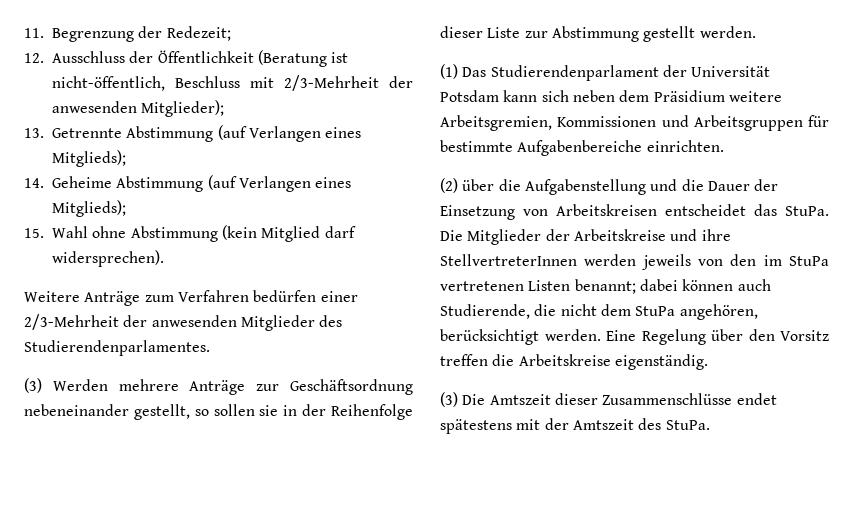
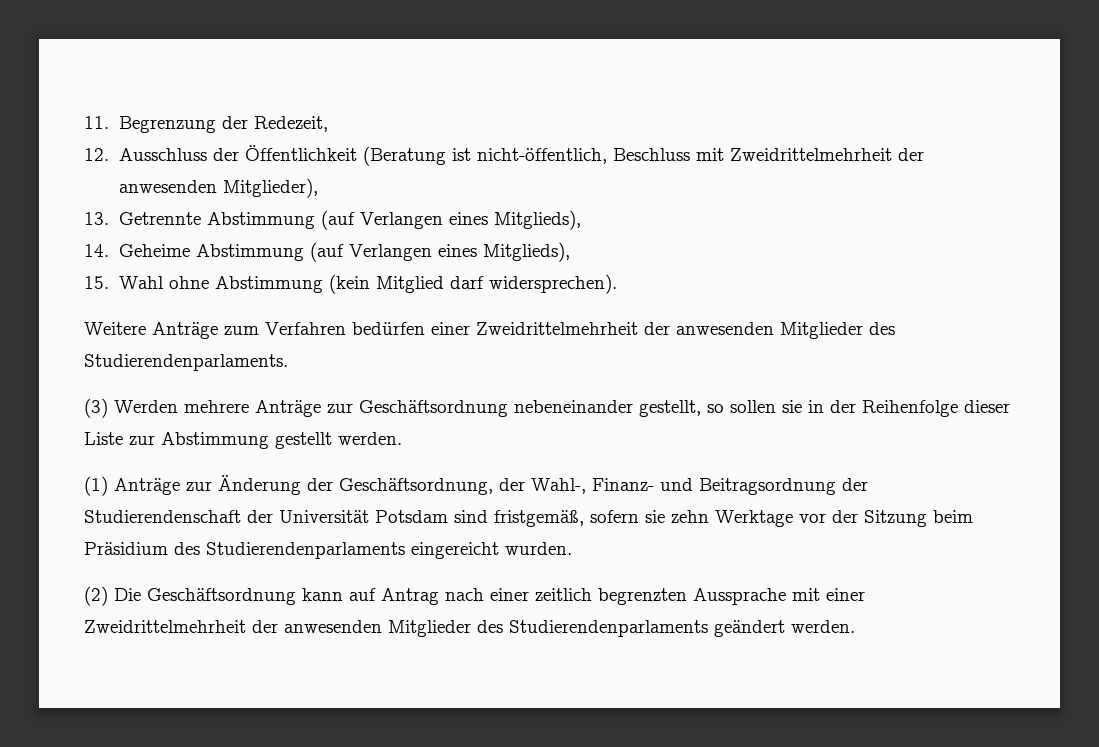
- 11. Begrenzung der Redezeit;
+ 11. Begrenzung der Redezeit,
- 12. Ausschluss der Öffentlichkeit (Beratung ist nicht-öffentlich, Beschluss mit 2/3-Mehrheit der anwesenden Mitglieder);
+ 12. Ausschluss der Öffentlichkeit (Beratung ist nicht-öffentlich, Beschluss mit Zweidrittelmehrheit der anwesenden Mitglieder),
- 13. Getrennte Abstimmung (auf Verlangen eines Mitglieds);
+ 13. Getrennte Abstimmung (auf Verlangen eines Mitglieds),
- 14. Geheime Abstimmung (auf Verlangen eines Mitglieds);
+ 14. Geheime Abstimmung (auf Verlangen eines Mitglieds),
- Weitere Anträge zum Verfahren bedürfen einer 2/3-Mehrheit der anwesenden Mitglieder des Studierendenparlamentes.
+ Weitere Anträge zum Verfahren bedürfen einer Zweidrittelmehrheit der anwesenden Mitglieder des Studierendenparlaments.
- (1) Das Studierendenparlament der Universität Potsdam kann sich neben dem Präsidium weitere Arbeitsgremien, Kommissionen und Arbeitsgruppen für bestimmte Aufgabenbereiche einrichten.
- (2) über die Aufgabenstellung und die Dauer der Einsetzung von Arbeitskreisen entscheidet das StuPa. Die Mitglieder der Arbeitskreise und ihre StellvertreterInnen werden jeweils von den im StuPa vertretenen Listen benannt; dabei können auch Studierende, die nicht dem StuPa angehören, berücksichtigt werden. Eine Regelung über den Vorsitz treffen die Arbeitskreise eigenständig.
- (3) Die Amtszeit dieser Zusammenschlüsse endet spätestens mit der Amtszeit des StuPa.
+ (1) Anträge zur Änderung der Geschäftsordnung, der Wahl-, Finanz- und Beitragsordnung der Studierendenschaft der Universität Potsdam sind fristgemäß, sofern sie zehn Werktage vor der Sitzung beim Präsidium des Studierendenparlaments eingereicht wurden.
+ (2) Die Geschäftsordnung kann auf Antrag nach einer zeitlich begrenzten Aussprache mit einer Zweidrittelmehrheit der anwesenden Mitglieder des Studierendenparlaments geändert werden.

